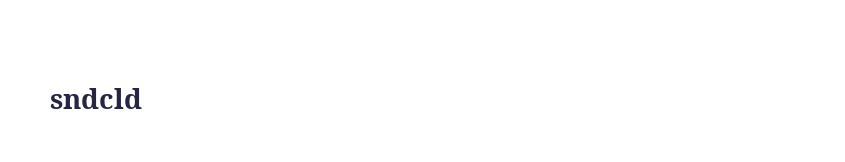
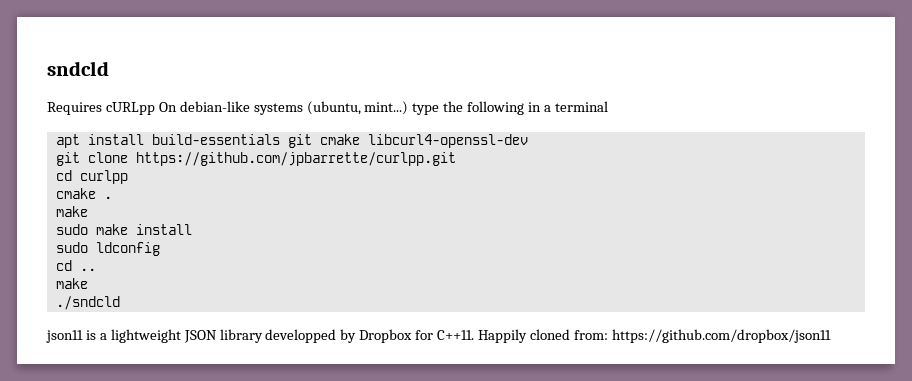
+ Requires cURLpp On debian-like systems (ubuntu, mint...) type the following in a terminal
+ apt install build-essentials git cmake libcurl4-openssl-dev
+ git clone https://github.com/jpbarrette/curlpp.git
+ cd curlpp
+ cmake .
+ make
+ sudo make install
+ sudo ldconfig
+ cd ..
+ make
+ ./sndcld
+ json11 is a lightweight JSON library developped by Dropbox for C++11. Happily cloned from: https://github.com/dropbox/json11

